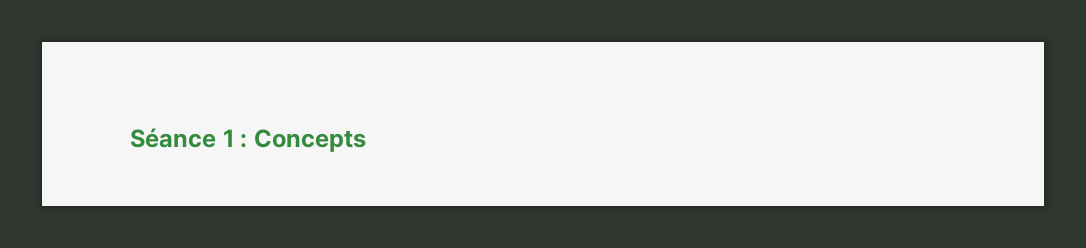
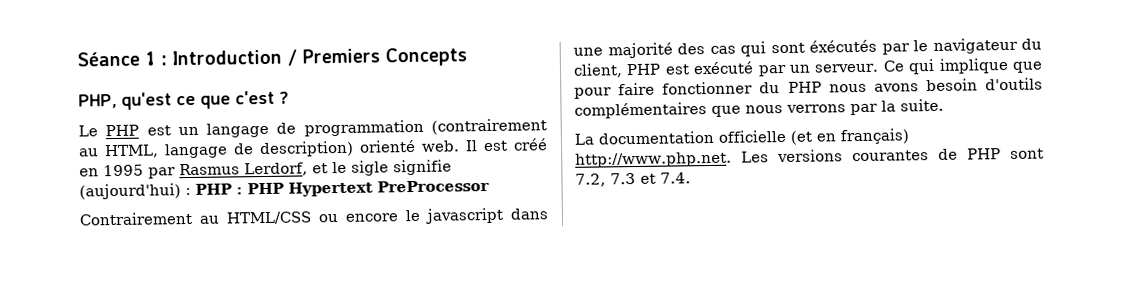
- Séance 1 : Concepts
+ Séance 1 : Introduction / Premiers Concepts
+ PHP, qu'est ce que c'est ?
+ Le PHP est un langage de programmation (contrairement au HTML, langage de description) orienté web. Il est créé en 1995 par Rasmus Lerdorf, et le sigle signifie (aujourd'hui) : PHP : PHP Hypertext PreProcessor
+ Contrairement au HTML/CSS ou encore le javascript dans une majorité des cas qui sont éxécutés par le navigateur du client, PHP est exécuté par un serveur. Ce qui implique que pour faire fonctionner du PHP nous avons besoin d'outils complémentaires que nous verrons par la suite.
+ La documentation officielle (et en français) http://www.php.net. Les versions courantes de PHP sont 7.2, 7.3 et 7.4.

